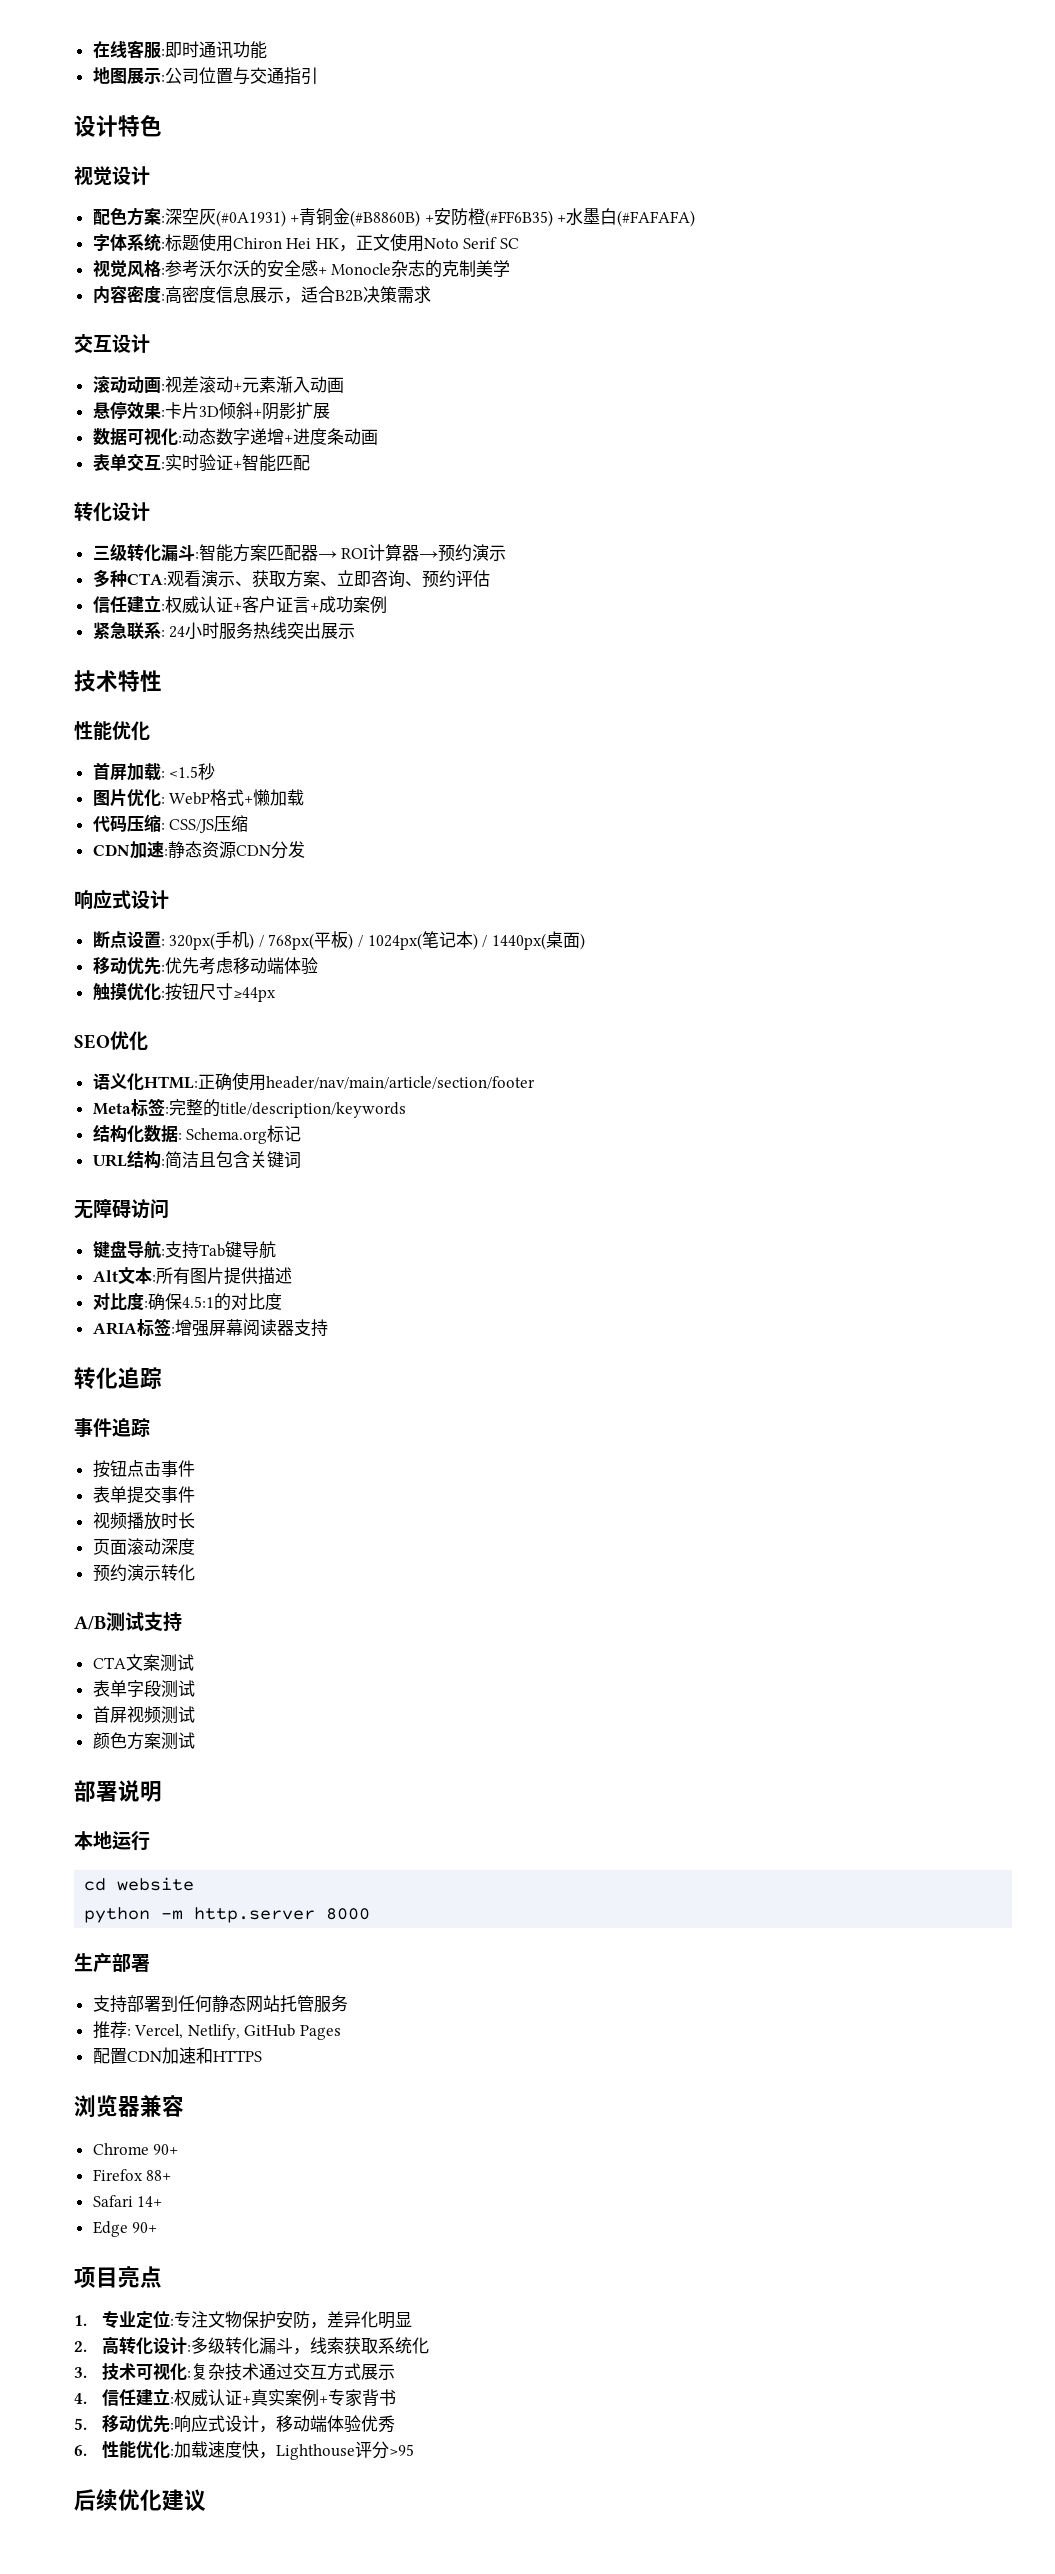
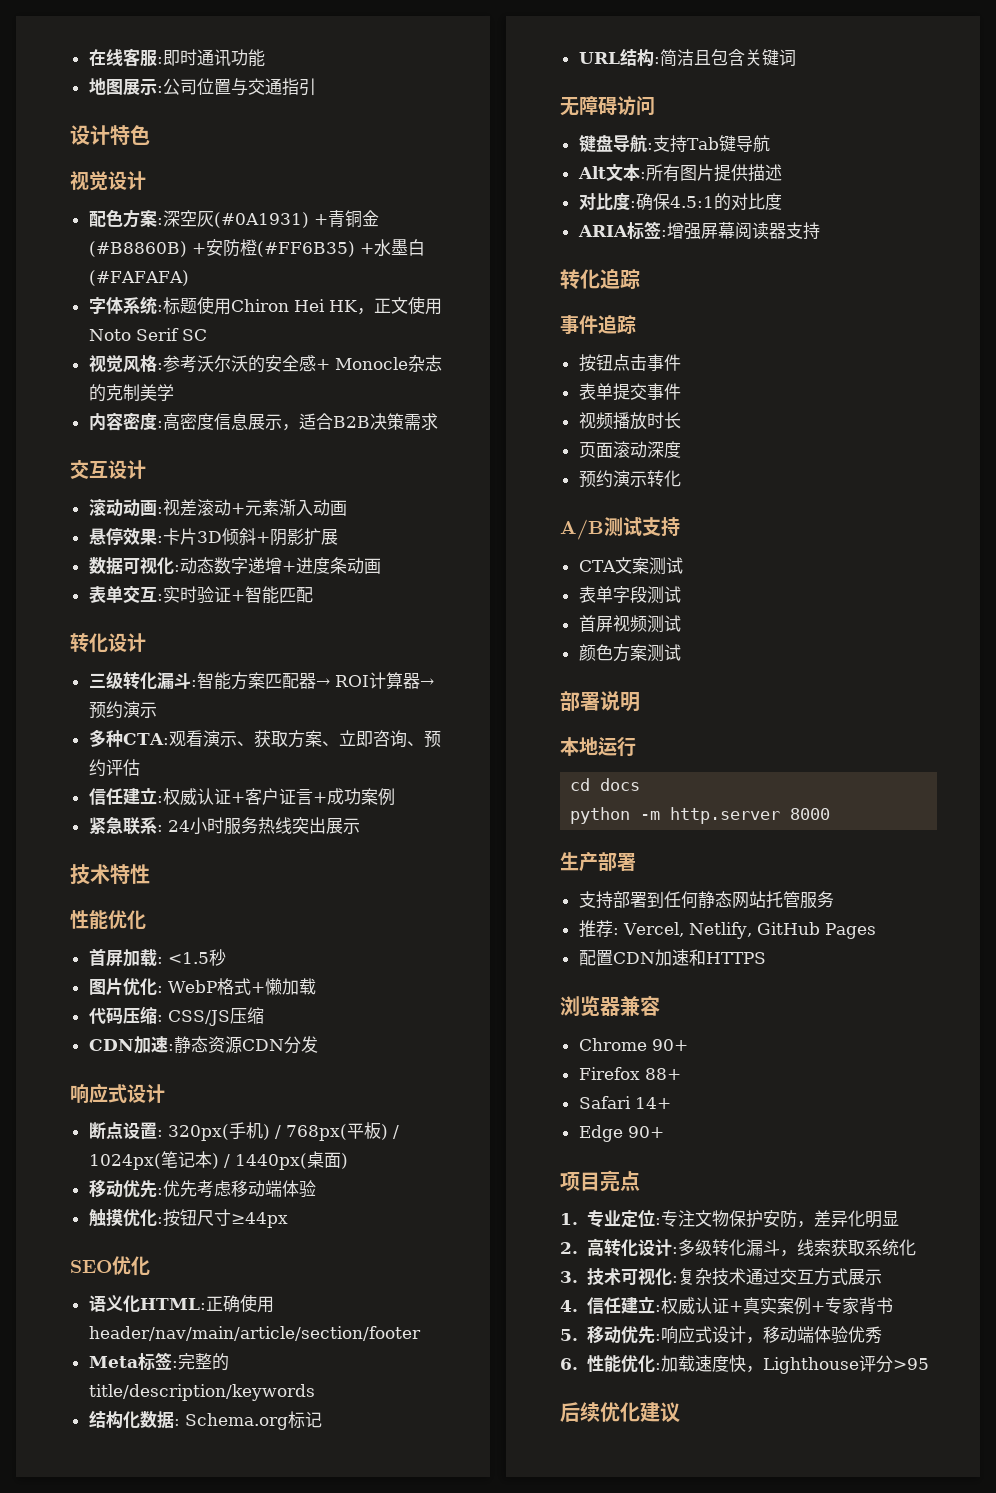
- cd website
+ cd docs

